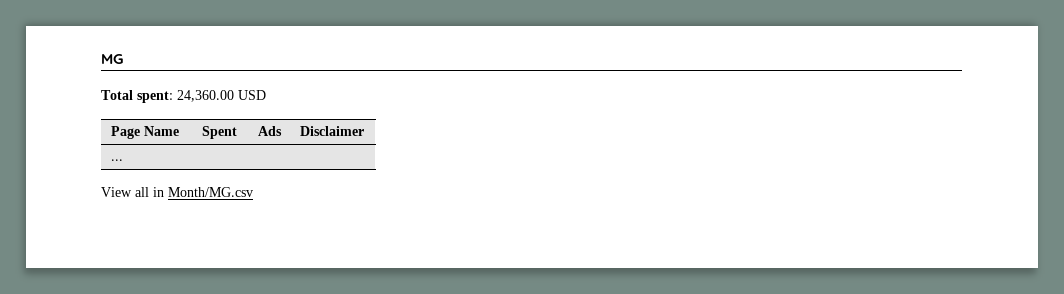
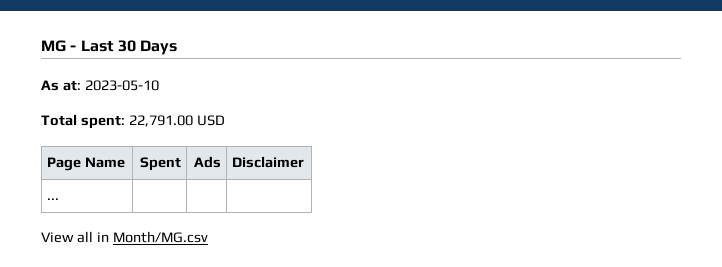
- MG
+ MG - Last 30 Days
+ As at: 2023-05-10
- Total spent: 24,360.00 USD
+ Total spent: 22,791.00 USD

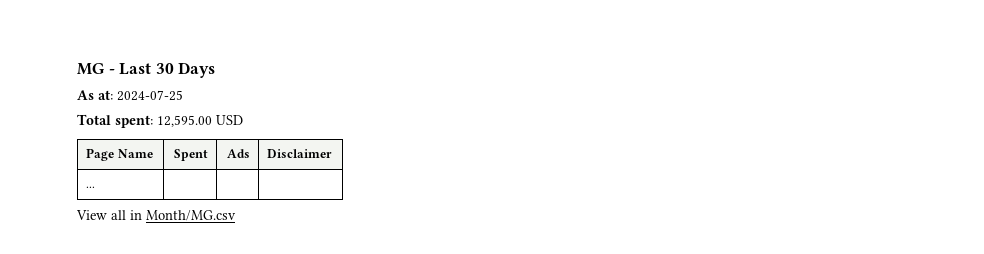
- As at: 2023-05-10
+ As at: 2024-07-25
- Total spent: 22,791.00 USD
+ Total spent: 12,595.00 USD

